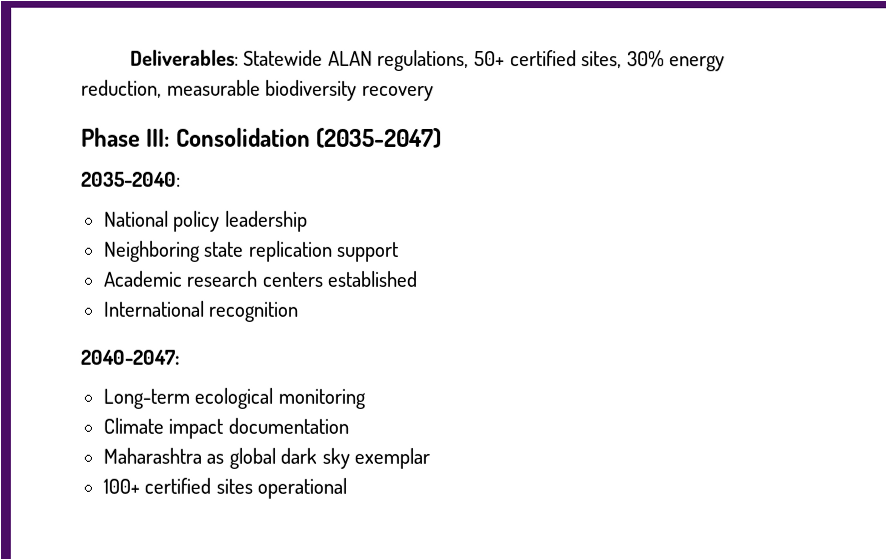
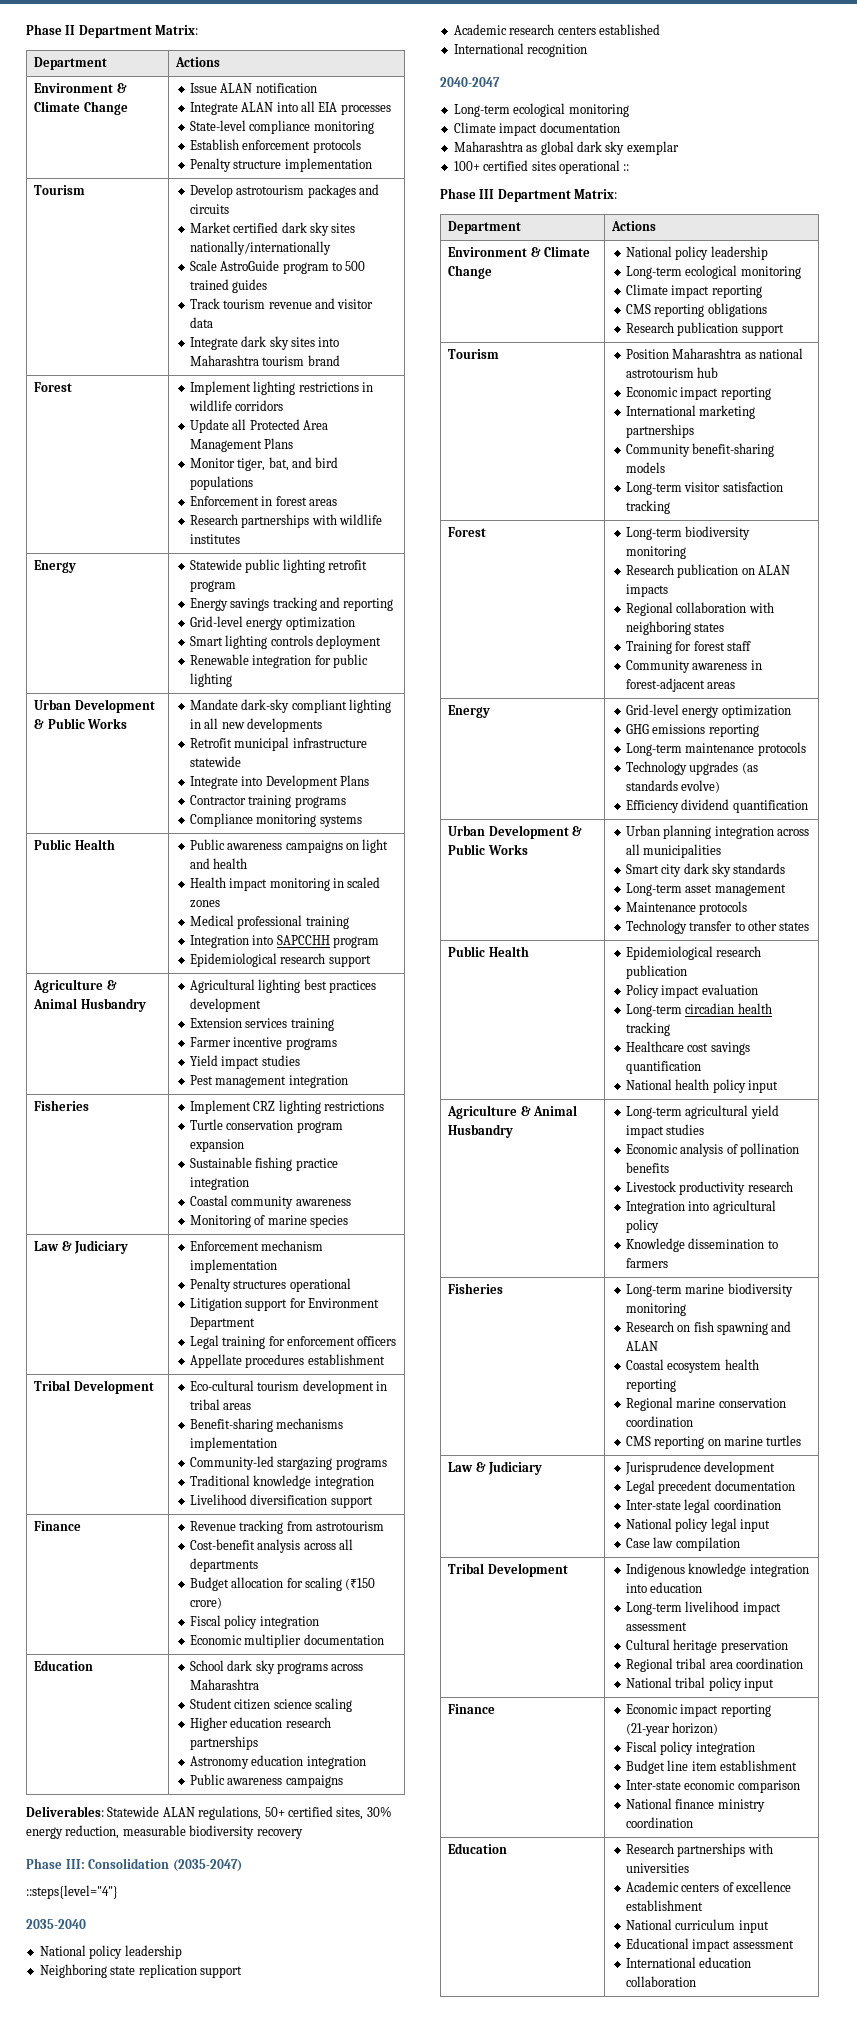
+ Phase II Department Matrix:
+ Department | Actions
+ Environment & Climate Change | Issue ALAN notification
+ Integrate ALAN into all EIA processes
+ State-level compliance monitoring
+ Establish enforcement protocols
+ Penalty structure implementation
+ Tourism | Develop astrotourism packages and circuits
+ Market certified dark sky sites nationally/internationally
+ Scale AstroGuide program to 500 trained guides
+ Track tourism revenue and visitor data
+ Integrate dark sky sites into Maharashtra tourism brand
+ Forest | Implement lighting restrictions in wildlife corridors
+ Update all Protected Area Management Plans
+ Monitor tiger, bat, and bird populations
+ Enforcement in forest areas
+ Research partnerships with wildlife institutes
+ Energy | Statewide public lighting retrofit program
+ Energy savings tracking and reporting
+ Grid-level energy optimization
+ Smart lighting controls deployment
+ Renewable integration for public lighting
+ Urban Development & Public Works | Mandate dark-sky compliant lighting in all new developments
+ Retrofit municipal infrastructure statewide
+ Integrate into Development Plans
+ Contractor training programs
+ Compliance monitoring systems
+ Public Health | Public awareness campaigns on light and health
+ Health impact monitoring in scaled zones
+ Medical professional training
+ Integration into SAPCCHH program
+ Epidemiological research support
+ Agriculture & Animal Husbandry | Agricultural lighting best practices development
+ Extension services training
+ Farmer incentive programs
+ Yield impact studies
+ Pest management integration
+ Fisheries | Implement CRZ lighting restrictions
+ Turtle conservation program expansion
+ Sustainable fishing practice integration
+ Coastal community awareness
+ Monitoring of marine species
+ Law & Judiciary | Enforcement mechanism implementation
+ Penalty structures operational
+ Litigation support for Environment Department
+ Legal training for enforcement officers
+ Appellate procedures establishment
+ Tribal Development | Eco-cultural tourism development in tribal areas
+ Benefit-sharing mechanisms implementation
+ Community-led stargazing programs
+ Traditional knowledge integration
+ Livelihood diversification support
+ Finance | Revenue tracking from astrotourism
+ Cost-benefit analysis across all departments
+ Budget allocation for scaling (₹150 crore)
+ Fiscal policy integration
+ Economic multiplier documentation
+ Education | School dark sky programs across Maharashtra
+ Student citizen science scaling
+ Higher education research partnerships
+ Astronomy education integration
+ Public awareness campaigns
- 2035-2040:
+ ::steps{level="4"}
+ 2035-2040
- 2040-2047:
+ 2040-2047
- 100+ certified sites operational
+ 100+ certified sites operational ::
+ Phase III Department Matrix:
+ Department | Actions
+ Environment & Climate Change | National policy leadership
+ Long-term ecological monitoring
+ Climate impact reporting
+ CMS reporting obligations
+ Research publication support
+ Tourism | Position Maharashtra as national astrotourism hub
+ Economic impact reporting
+ International marketing partnerships
+ Community benefit-sharing models
+ Long-term visitor satisfaction tracking
+ Forest | Long-term biodiversity monitoring
+ Research publication on ALAN impacts
+ Regional collaboration with neighboring states
+ Training for forest staff
+ Community awareness in forest-adjacent areas
+ Energy | Grid-level energy optimization
+ GHG emissions reporting
+ Long-term maintenance protocols
+ Technology upgrades (as standards evolve)
+ Efficiency dividend quantification
+ Urban Development & Public Works | Urban planning integration across all municipalities
+ Smart city dark sky standards
+ Long-term asset management
+ Maintenance protocols
+ Technology transfer to other states
+ Public Health | Epidemiological research publication
+ Policy impact evaluation
+ Long-term circadian health tracking
+ Healthcare cost savings quantification
+ National health policy input
+ Agriculture & Animal Husbandry | Long-term agricultural yield impact studies
+ Economic analysis of pollination benefits
+ Livestock productivity research
+ Integration into agricultural policy
+ Knowledge dissemination to farmers
+ Fisheries | Long-term marine biodiversity monitoring
+ Research on fish spawning and ALAN
+ Coastal ecosystem health reporting
+ Regional marine conservation coordination
+ CMS reporting on marine turtles
+ Law & Judiciary | Jurisprudence development
+ Legal precedent documentation
+ Inter-state legal coordination
+ National policy legal input
+ Case law compilation
+ Tribal Development | Indigenous knowledge integration into education
+ Long-term livelihood impact assessment
+ Cultural heritage preservation
+ Regional tribal area coordination
+ National tribal policy input
+ Finance | Economic impact reporting (21-year horizon)
+ Fiscal policy integration
+ Budget line item establishment
+ Inter-state economic comparison
+ National finance ministry coordination
+ Education | Research partnerships with universities
+ Academic centers of excellence establishment
+ National curriculum input
+ Educational impact assessment
+ International education collaboration

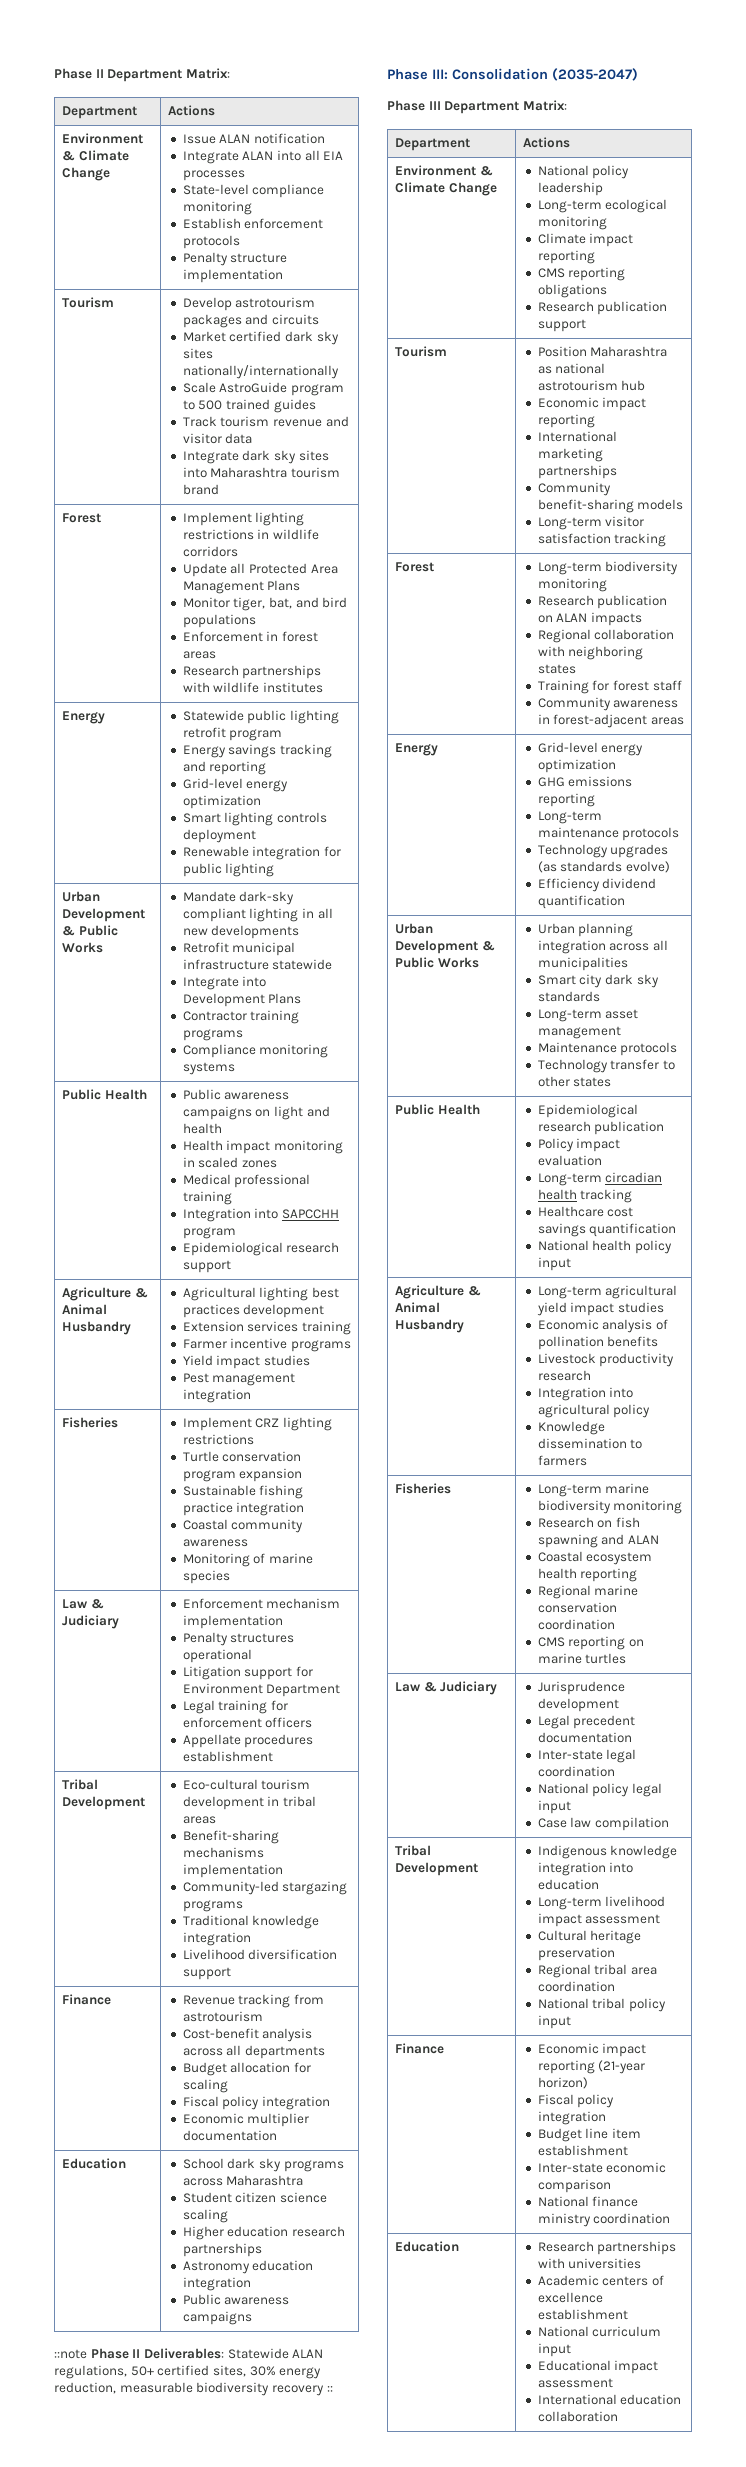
  Finance | Revenue tracking from astrotourism
  Cost-benefit analysis across all departments
- Budget allocation for scaling (₹150 crore)
+ Budget allocation for scaling
- Deliverables: Statewide ALAN regulations, 50+ certified sites, 30% energy reduction, measurable biodiversity recovery
+ ::note Phase II Deliverables: Statewide ALAN regulations, 50+ certified sites, 30% energy reduction, measurable biodiversity recovery ::
- ::steps{level="4"}
- 2035-2040
- National policy leadership
- Neighboring state replication support
- Academic research centers established
- International recognition
- 2040-2047
- Long-term ecological monitoring
- Climate impact documentation
- Maharashtra as global dark sky exemplar
- 100+ certified sites operational ::

